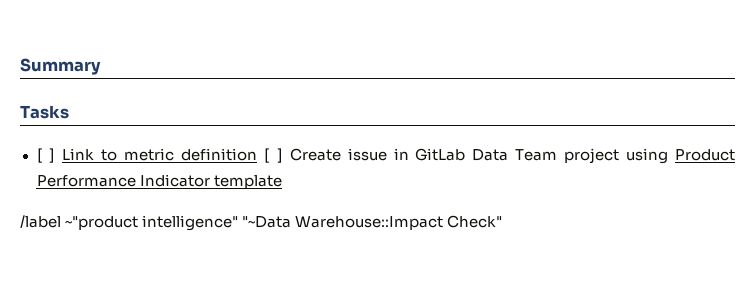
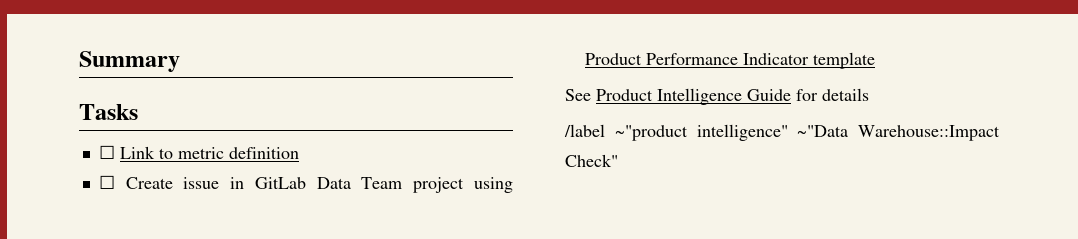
- [ ] Link to metric definition [ ] Create issue in GitLab Data Team project using Product Performance Indicator template
+ ☐ Link to metric definition
+ ☐ Create issue in GitLab Data Team project using Product Performance Indicator template
+ See Product Intelligence Guide for details
- /label ~"product intelligence" "~Data Warehouse::Impact Check"
+ /label ~"product intelligence" ~"Data Warehouse::Impact Check"

